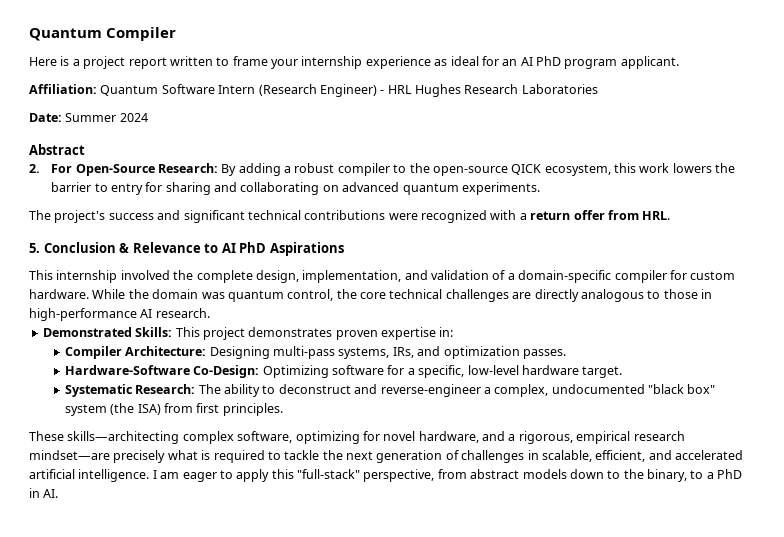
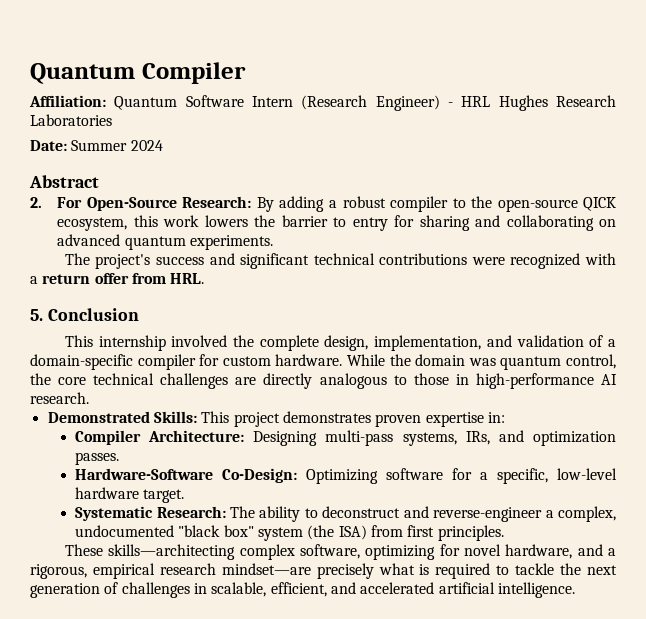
- Here is a project report written to frame your internship experience as ideal for an AI PhD program applicant.
- 5. Conclusion & Relevance to AI PhD Aspirations
+ 5. Conclusion
- I am eager to apply this "full-stack" perspective, from abstract models down to the binary, to a PhD in AI.

